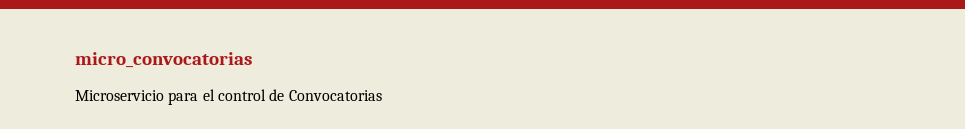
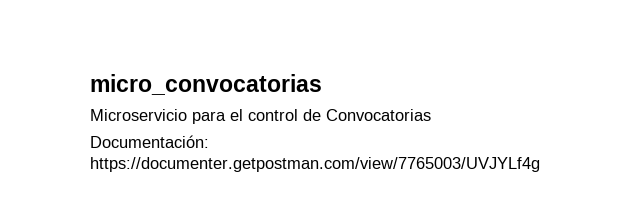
+ Documentación: https://documenter.getpostman.com/view/7765003/UVJYLf4g

